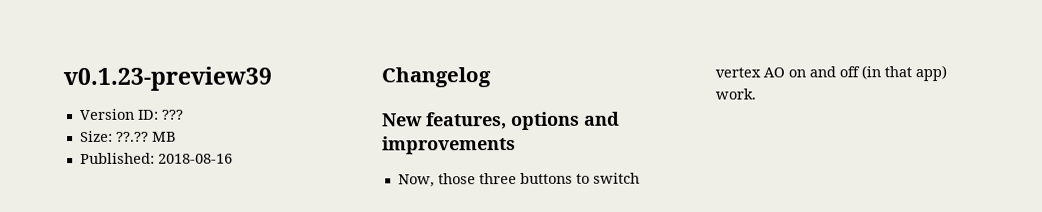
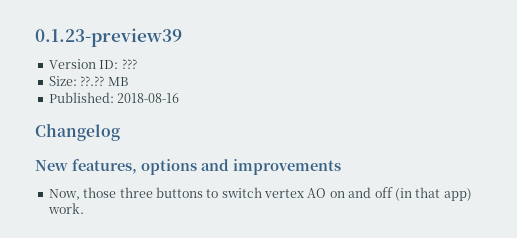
- v0.1.23-preview39
+ 0.1.23-preview39

